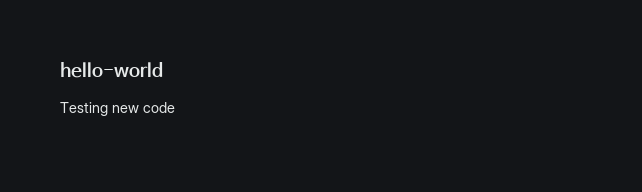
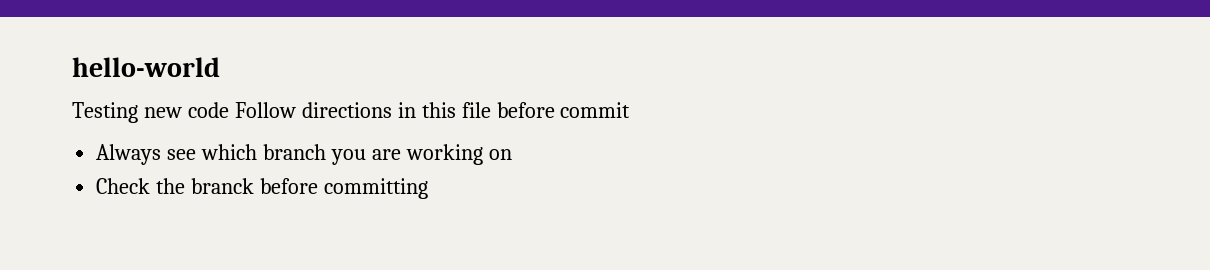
- Testing new code
+ Testing new code Follow directions in this file before commit
+ Always see which branch you are working on
+ Check the branck before committing

